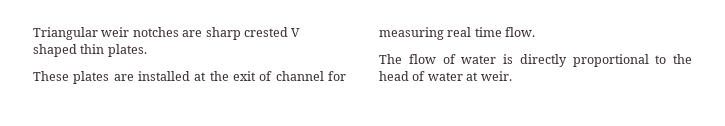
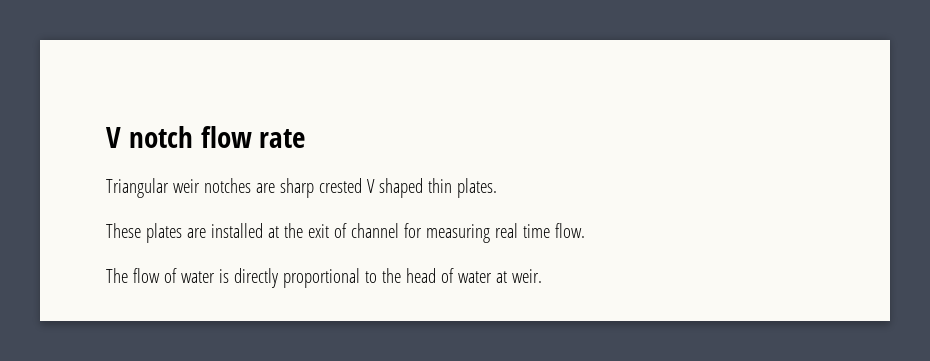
+ V notch flow rate

